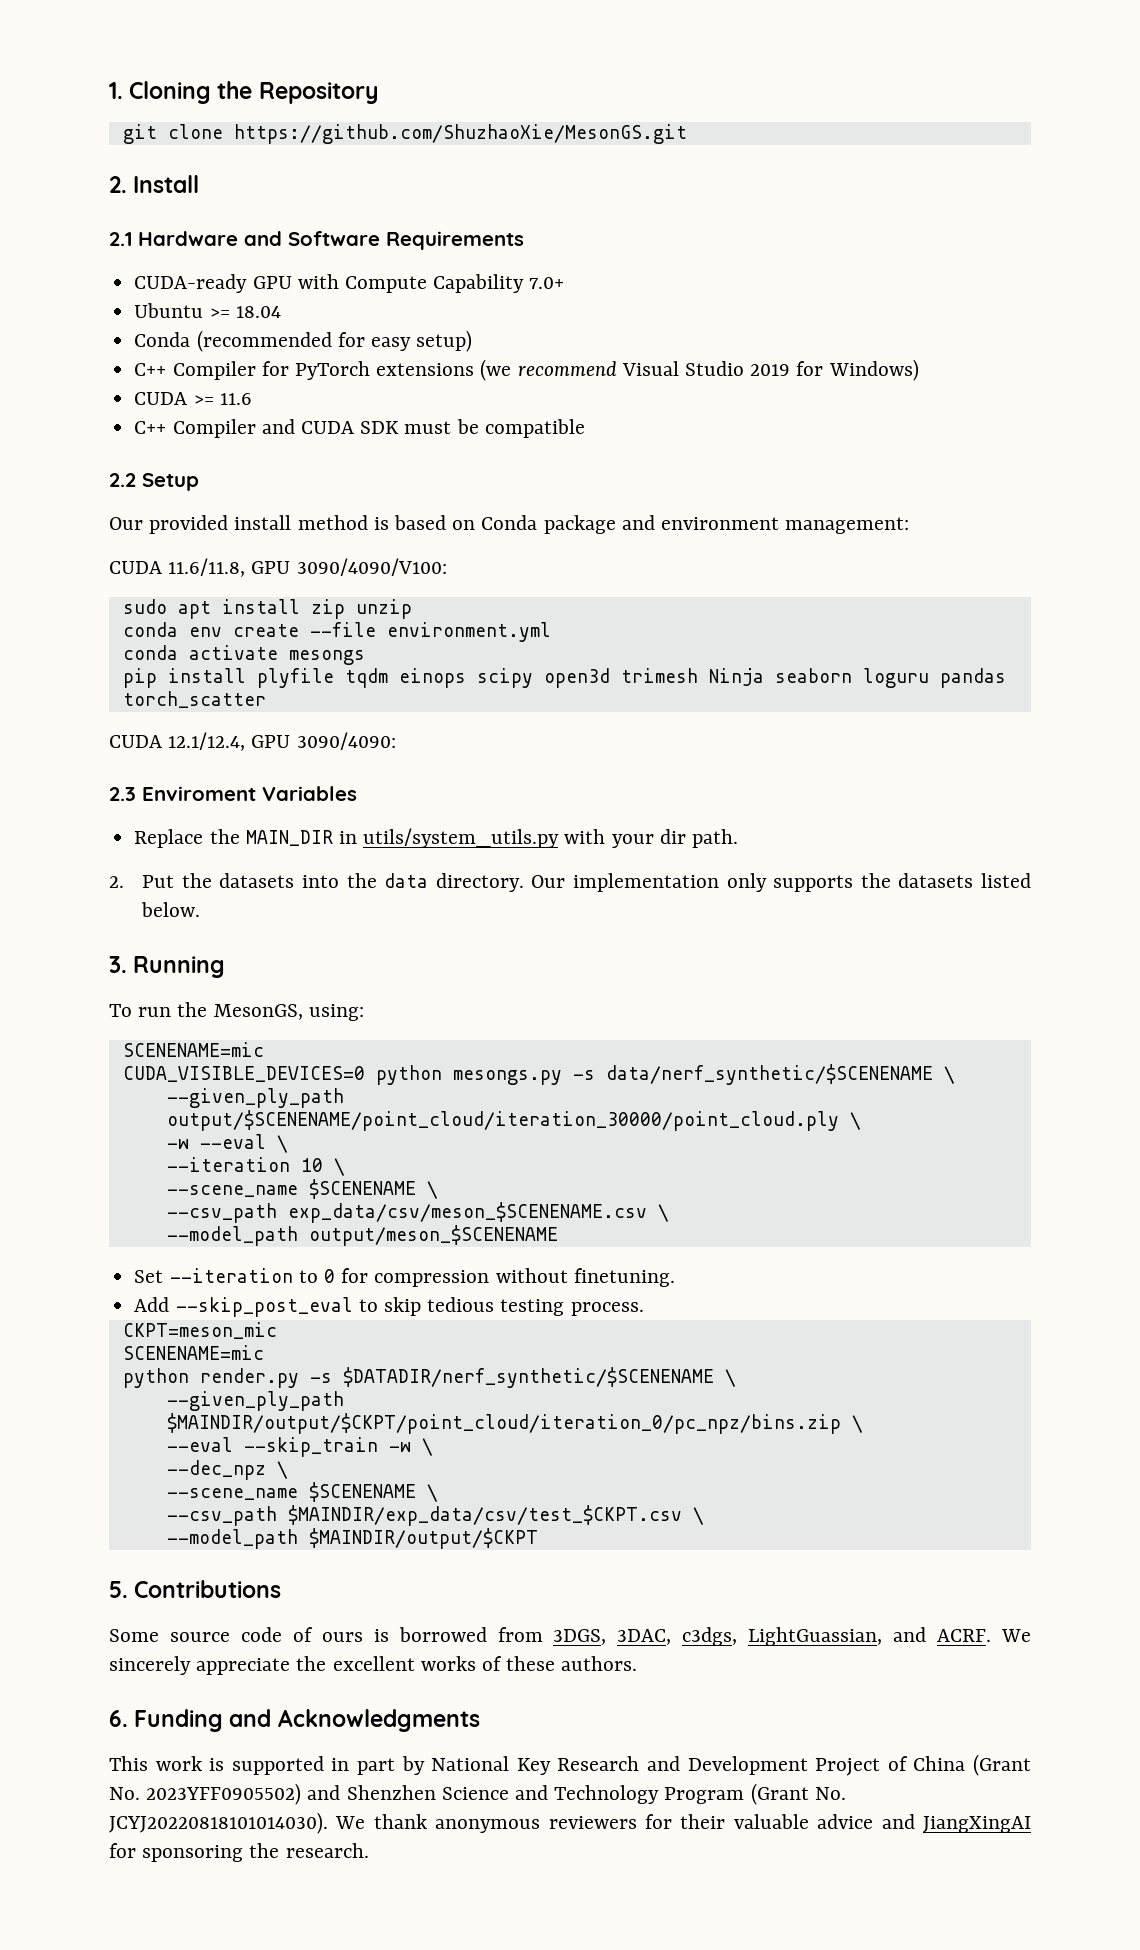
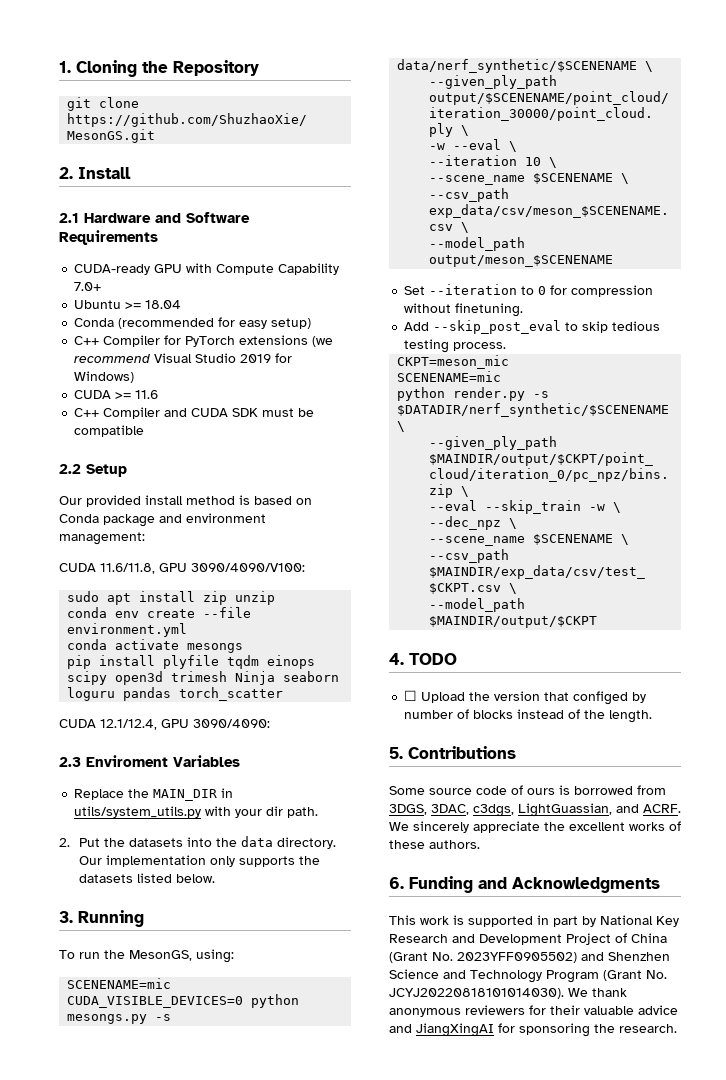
+ 4. TODO
+ ☐ Upload the version that configed by number of blocks instead of the length.

